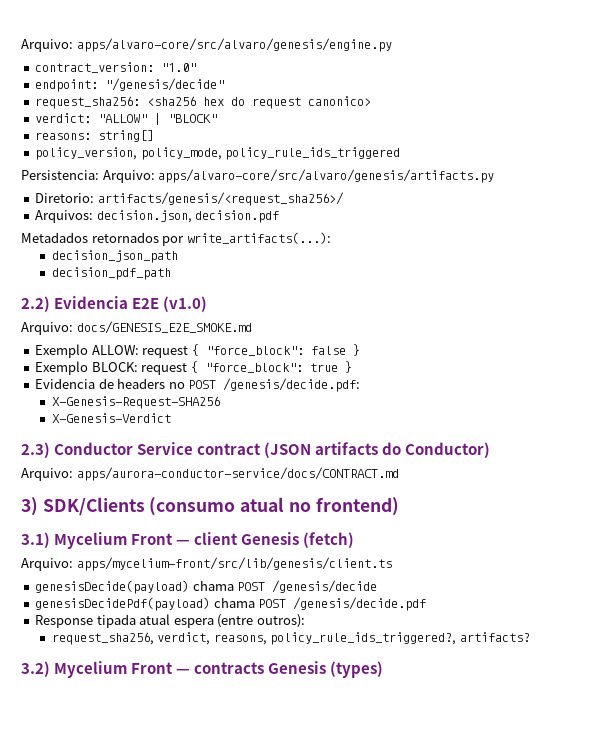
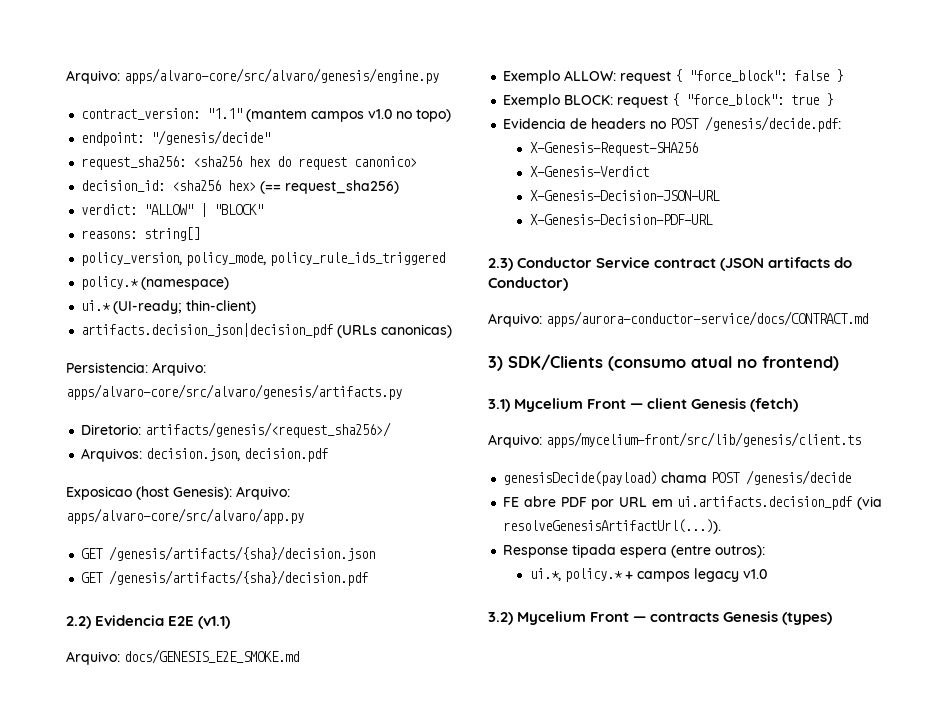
- contract_version: "1.0"
+ contract_version: "1.1" (mantem campos v1.0 no topo)
+ decision_id: <sha256 hex> (== request_sha256)
+ policy.* (namespace)
+ ui.* (UI-ready; thin-client)
+ artifacts.decision_json|decision_pdf (URLs canonicas)
- Metadados retornados por write_artifacts(...):
- decision_json_path
- decision_pdf_path
+ Exposicao (host Genesis): Arquivo: apps/alvaro-core/src/alvaro/app.py
+ GET /genesis/artifacts/{sha}/decision.json
+ GET /genesis/artifacts/{sha}/decision.pdf
- 2.2) Evidencia E2E (v1.0)
+ 2.2) Evidencia E2E (v1.1)
+ X-Genesis-Decision-JSON-URL
+ X-Genesis-Decision-PDF-URL
- genesisDecidePdf(payload) chama POST /genesis/decide.pdf
+ FE abre PDF por URL em ui.artifacts.decision_pdf (via resolveGenesisArtifactUrl(...)).
- Response tipada atual espera (entre outros):
+ Response tipada espera (entre outros):
- request_sha256, verdict, reasons, policy_rule_ids_triggered?, artifacts?
+ ui.*, policy.* + campos legacy v1.0

